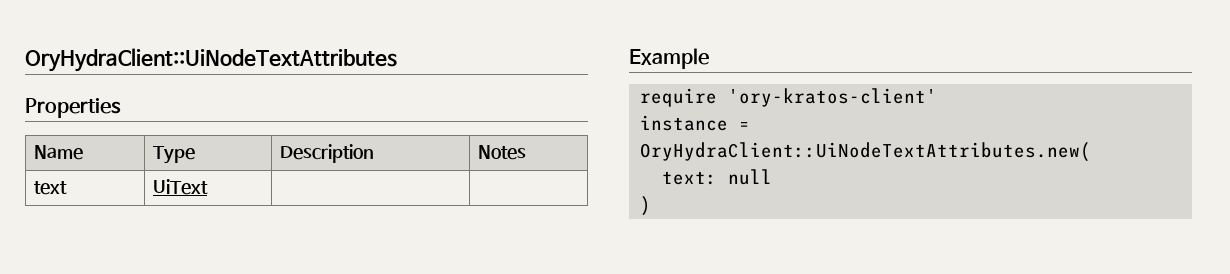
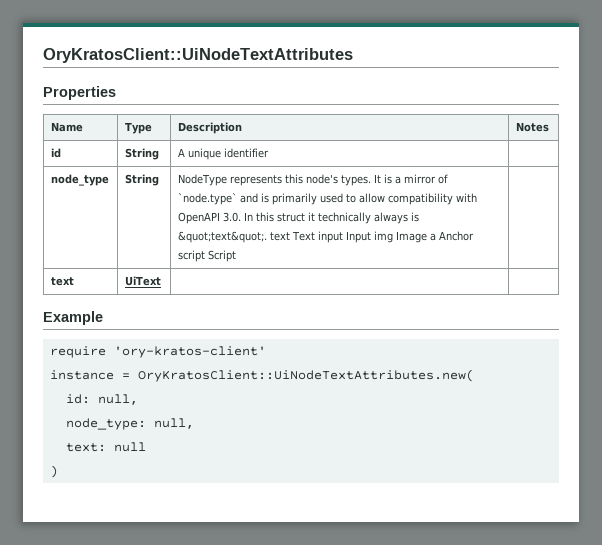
- OryHydraClient::UiNodeTextAttributes
+ OryKratosClient::UiNodeTextAttributes
+ id | String | A unique identifier |
+ node_type | String | NodeType represents this node's types. It is a mirror of `node.type` and is primarily used to allow compatibility with OpenAPI 3.0. In this struct it technically always is &quot;text&quot;. text Text input Input img Image a Anchor script Script
- instance = OryHydraClient::UiNodeTextAttributes.new(
+ instance = OryKratosClient::UiNodeTextAttributes.new(
+ id: null,
+ node_type: null,

